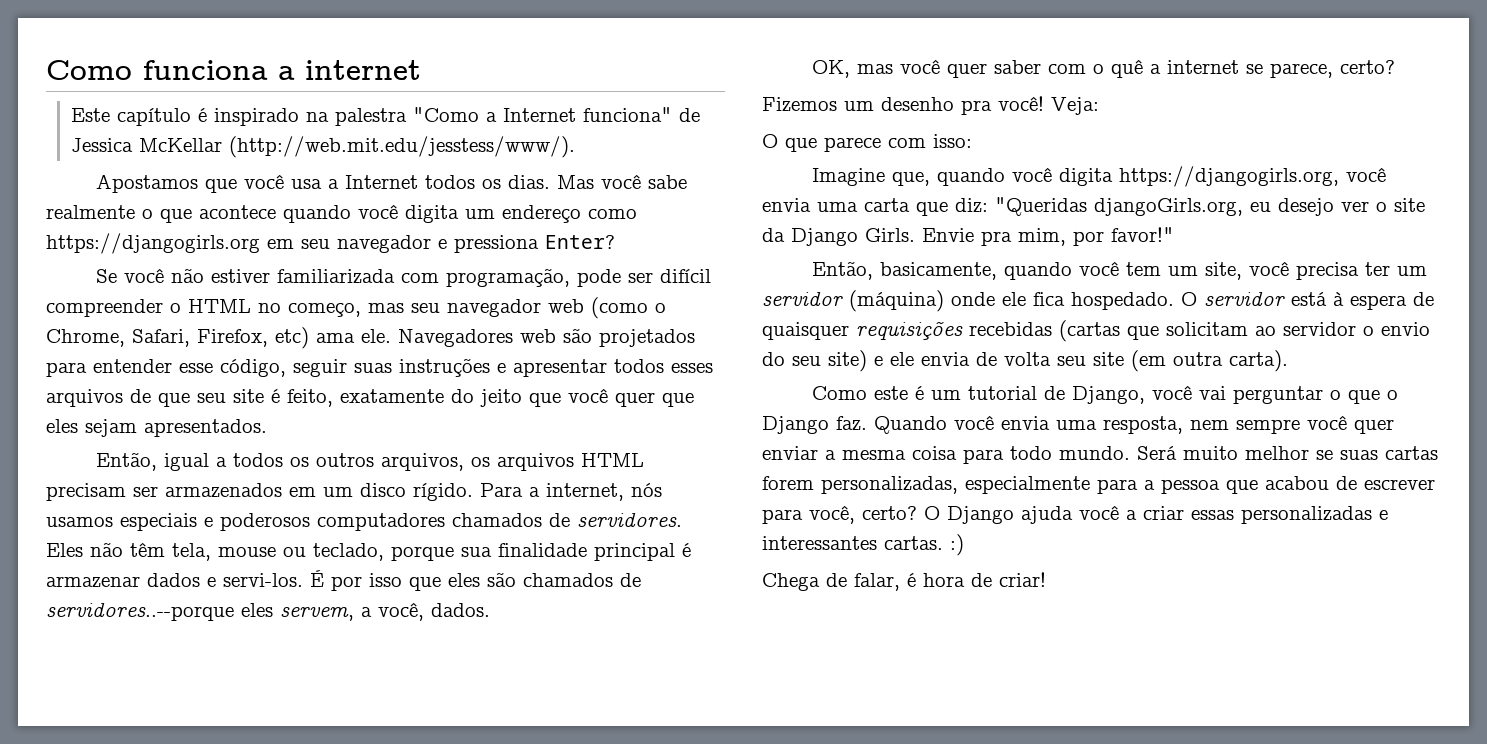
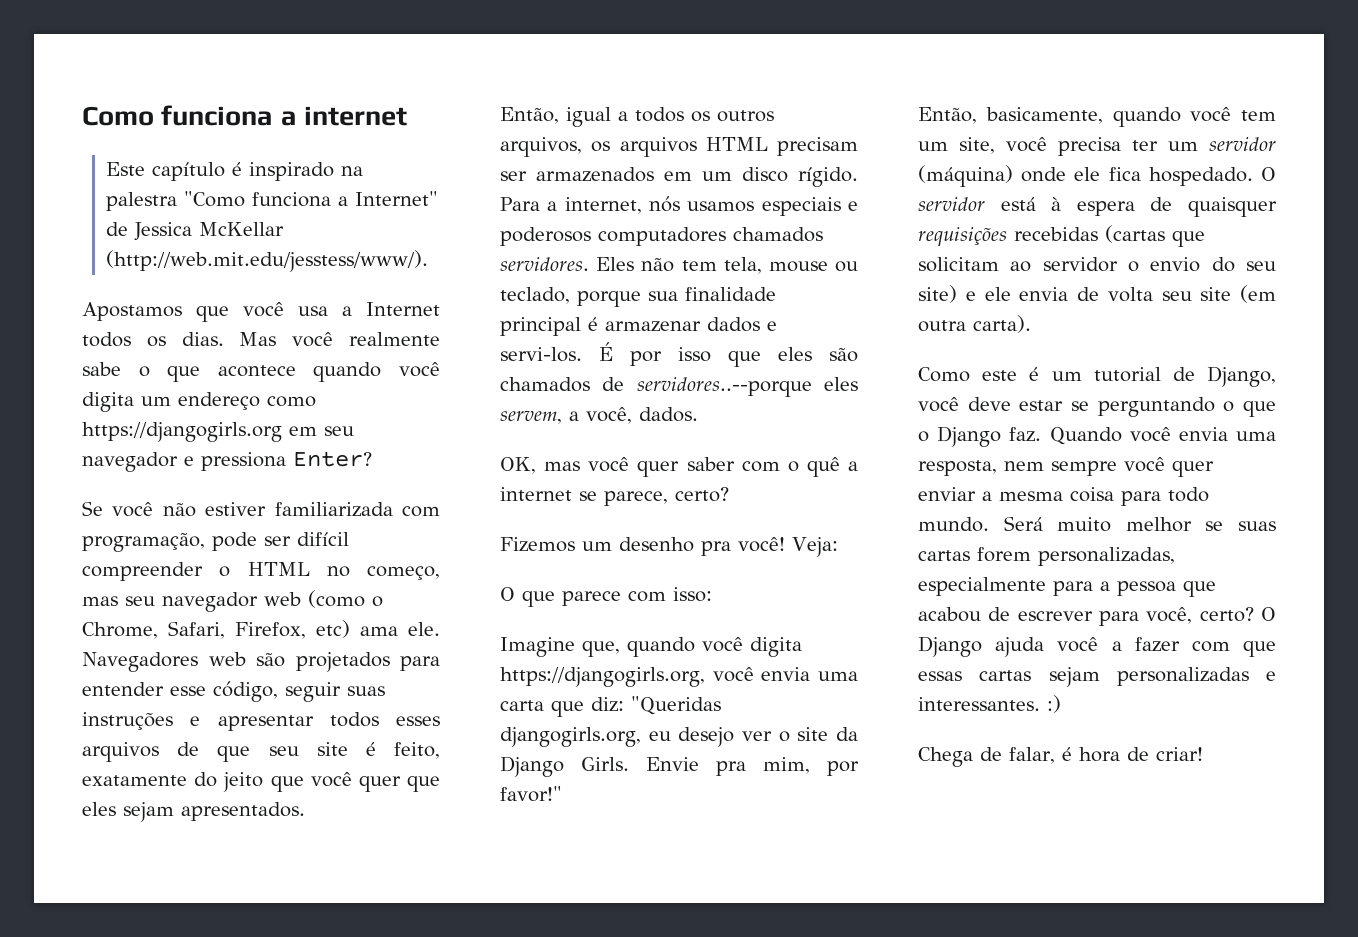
- Este capítulo é inspirado na palestra "Como a Internet funciona" de Jessica McKellar (http://web.mit.edu/jesstess/www/).
+ Este capítulo é inspirado na palestra "Como funciona a Internet" de Jessica McKellar (http://web.mit.edu/jesstess/www/).
- Mas você sabe realmente o que acontece quando você digita um endereço como https://djangogirls.org em seu navegador e pressiona Enter?
+ Mas você realmente sabe o que acontece quando você digita um endereço como https://djangogirls.org em seu navegador e pressiona Enter?
- Para a internet, nós usamos especiais e poderosos computadores chamados de servidores.
+ Para a internet, nós usamos especiais e poderosos computadores chamados servidores.
- Eles não têm tela, mouse ou teclado, porque sua finalidade principal é armazenar dados e servi-los.
+ Eles não tem tela, mouse ou teclado, porque sua finalidade principal é armazenar dados e servi-los.
- Imagine que, quando você digita https://djangogirls.org, você envia uma carta que diz: "Queridas djangoGirls.org, eu desejo ver o site da Django Girls.
+ Imagine que, quando você digita https://djangogirls.org, você envia uma carta que diz: "Queridas djangogirls.org, eu desejo ver o site da Django Girls.
- Como este é um tutorial de Django, você vai perguntar o que o Django faz.
+ Como este é um tutorial de Django, você deve estar se perguntando o que o Django faz.
- O Django ajuda você a criar essas personalizadas e interessantes cartas. :)
+ O Django ajuda você a fazer com que essas cartas sejam personalizadas e interessantes. :)

